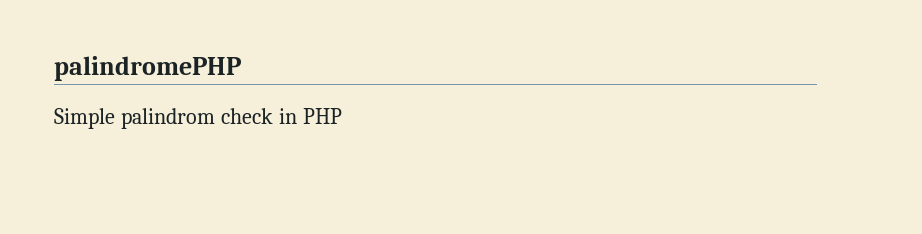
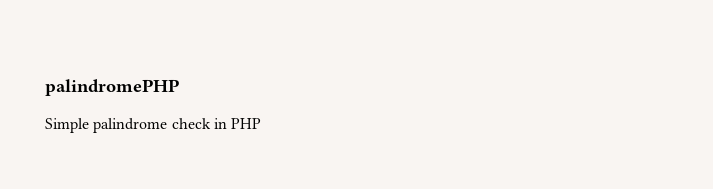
- Simple palindrom check in PHP
+ Simple palindrome check in PHP

